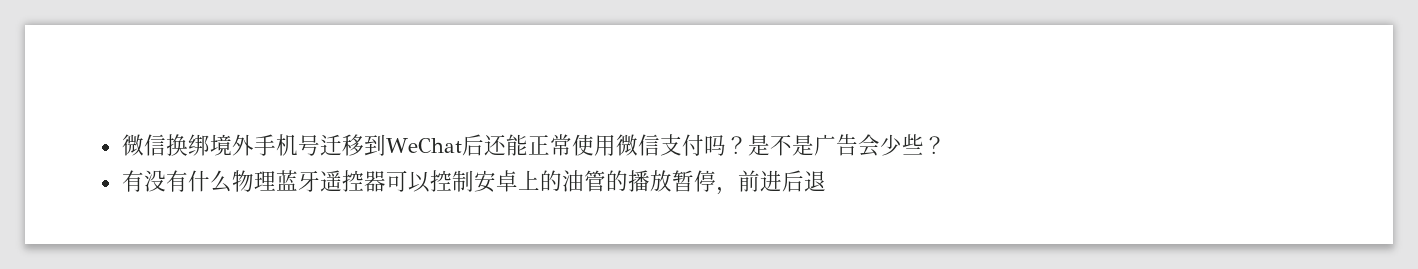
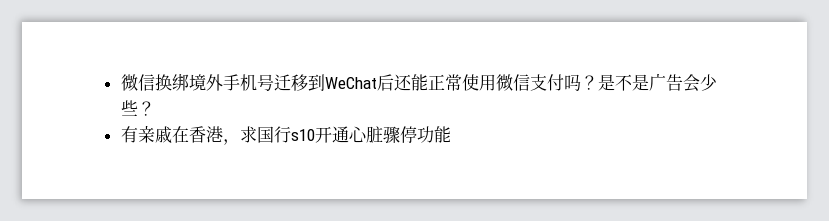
- 有没有什么物理蓝牙遥控器可以控制安卓上的油管的播放暂停，前进后退
+ 有亲戚在香港，求国行s10开通心脏骤停功能

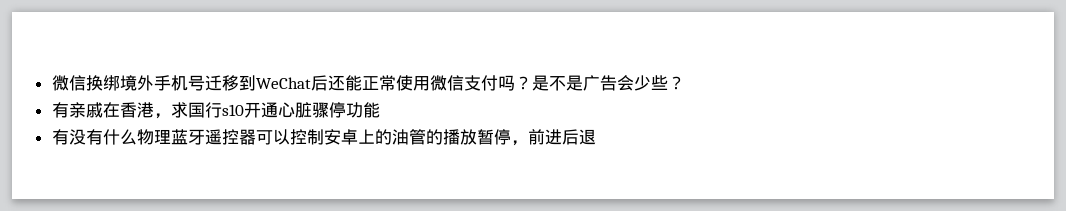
+ 有没有什么物理蓝牙遥控器可以控制安卓上的油管的播放暂停，前进后退

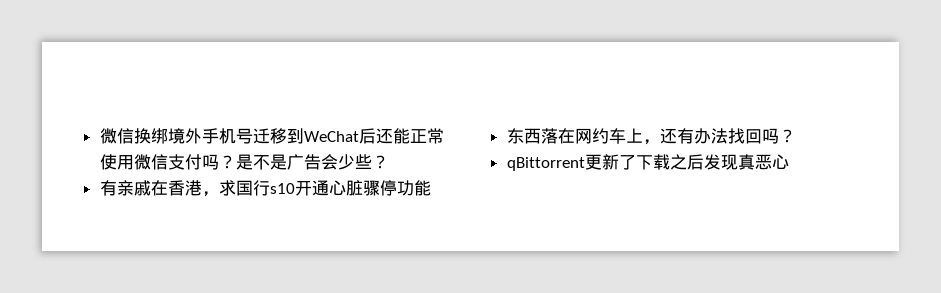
- 有没有什么物理蓝牙遥控器可以控制安卓上的油管的播放暂停，前进后退
+ 东西落在网约车上，还有办法找回吗？
+ qBittorrent更新了下载之后发现真恶心

